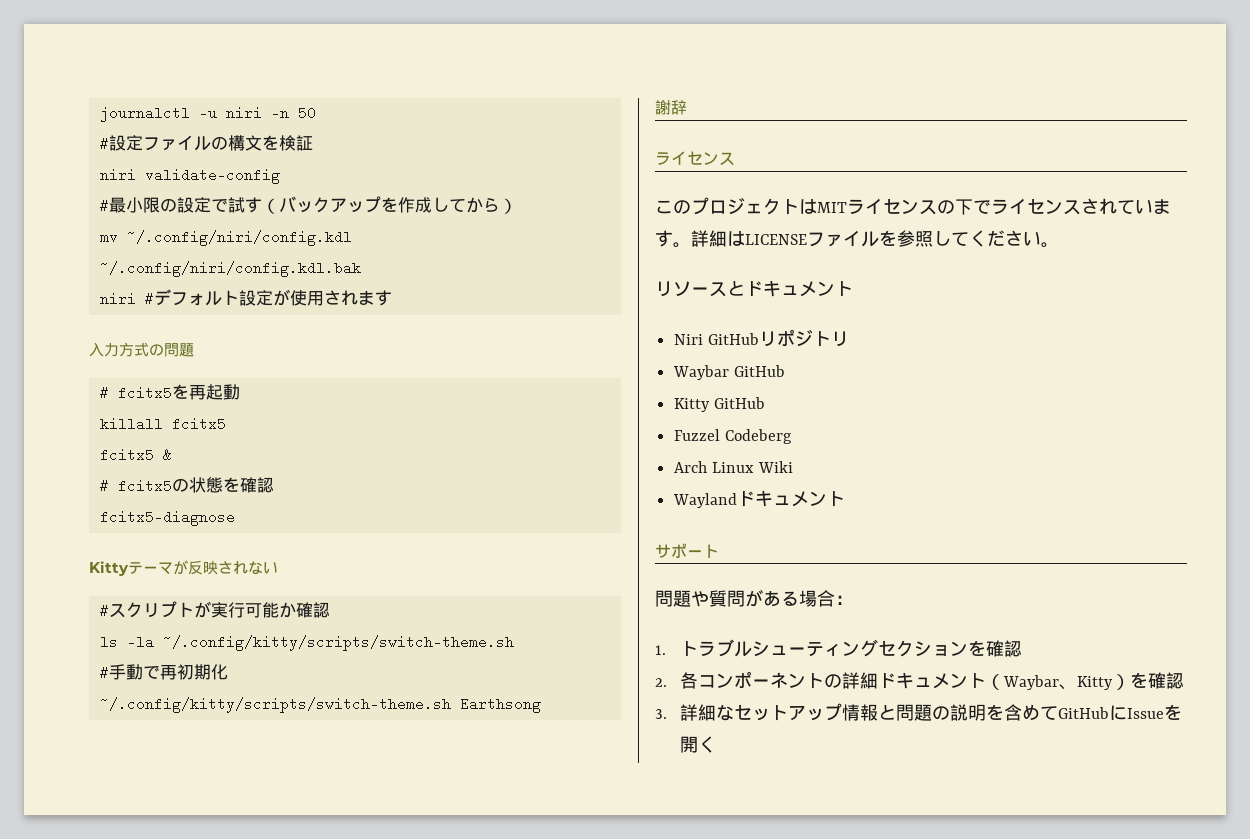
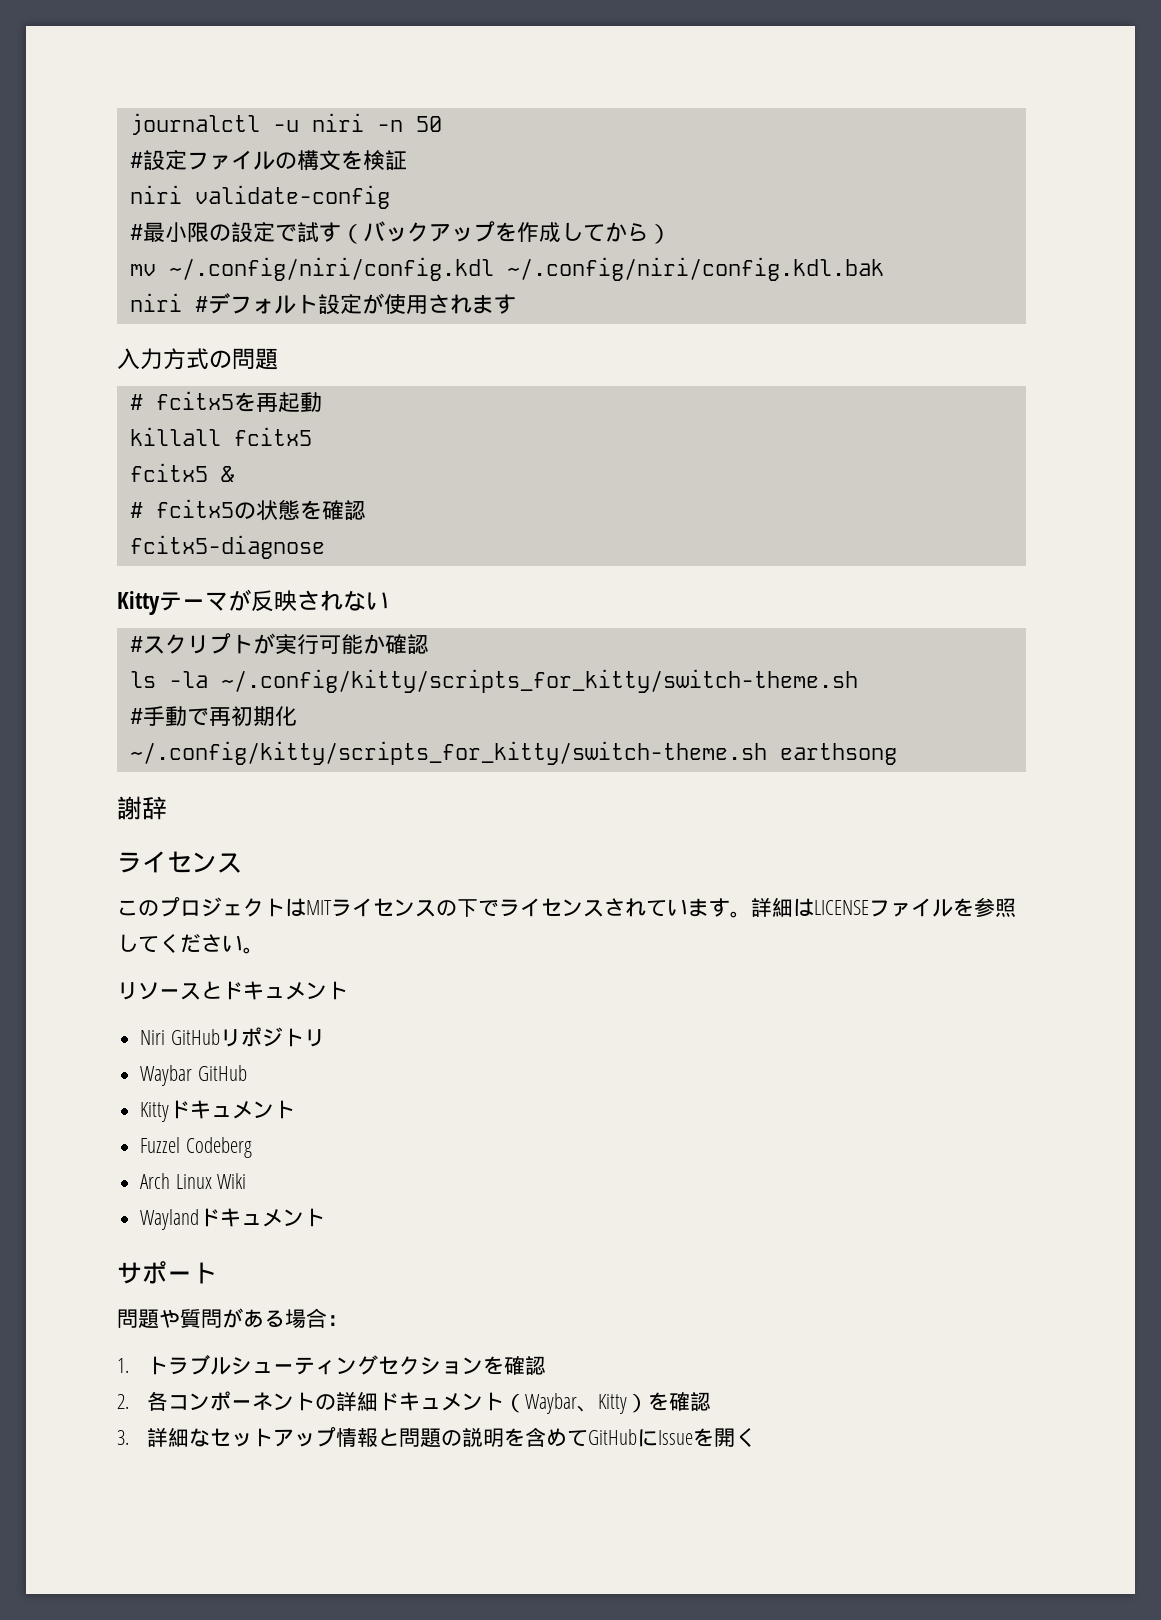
- ls -la ~/.config/kitty/scripts/switch-theme.sh
+ ls -la ~/.config/kitty/scripts_for_kitty/switch-theme.sh
- ~/.config/kitty/scripts/switch-theme.sh Earthsong
+ ~/.config/kitty/scripts_for_kitty/switch-theme.sh earthsong
- Kitty GitHub
+ Kittyドキュメント

